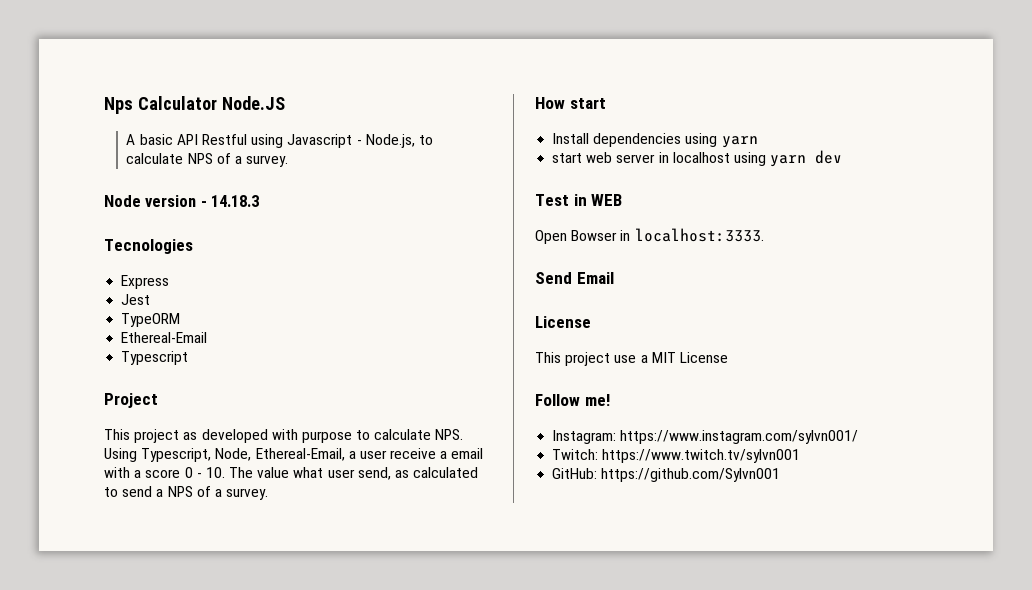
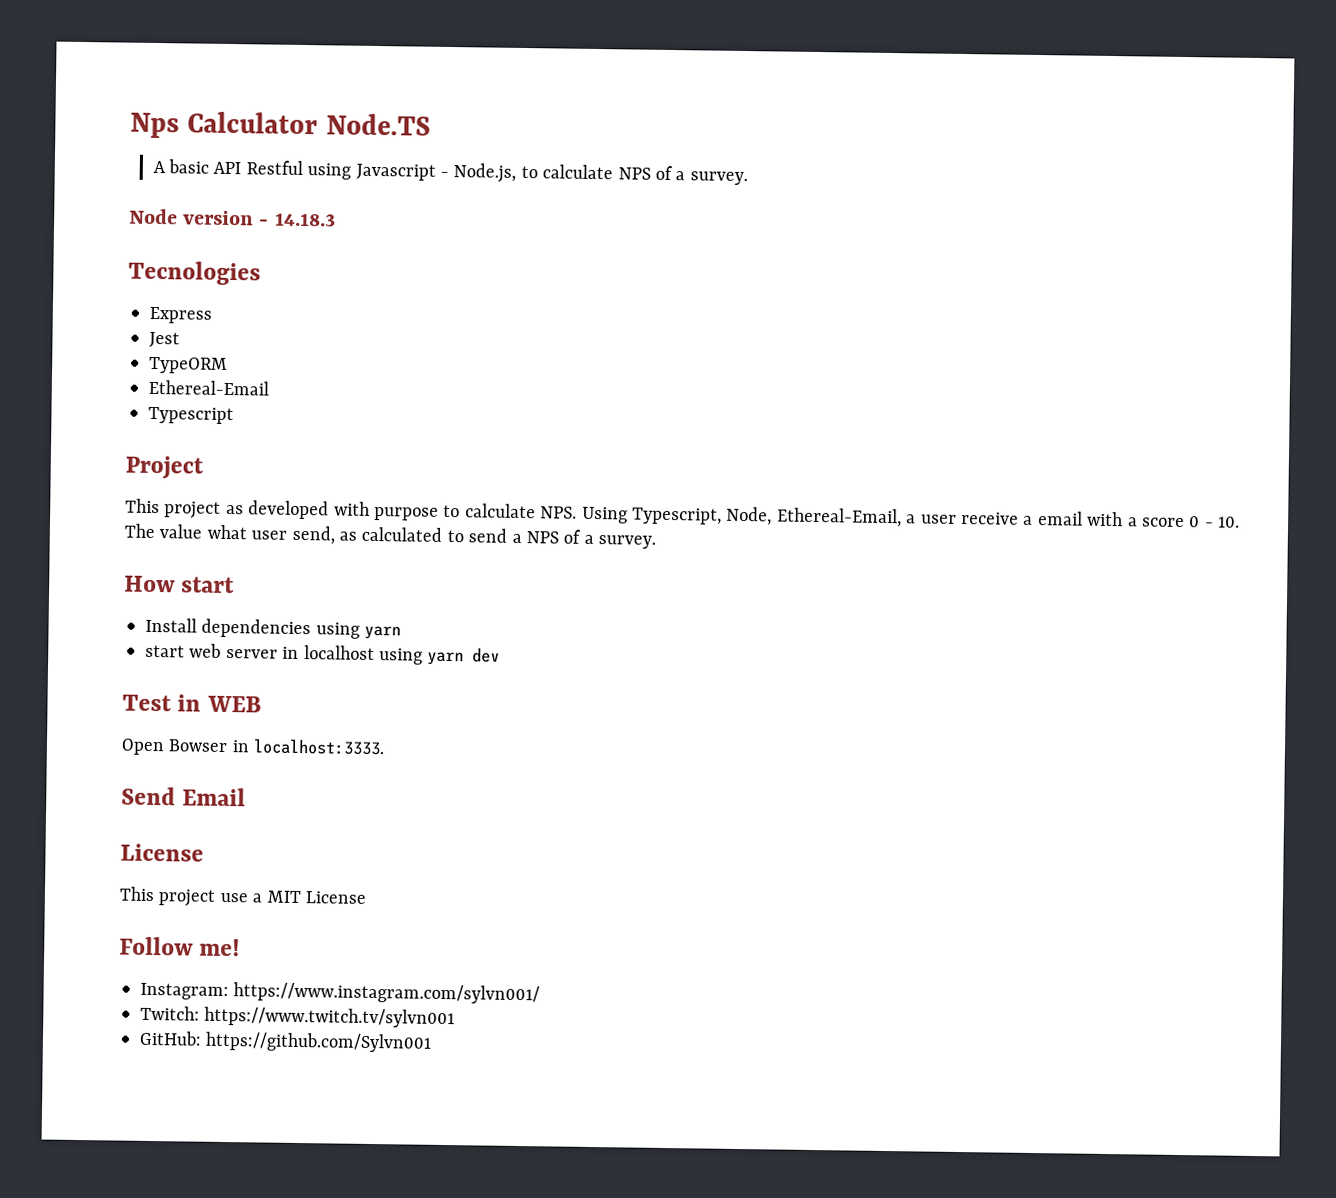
- Nps Calculator Node.JS
+ Nps Calculator Node.TS

